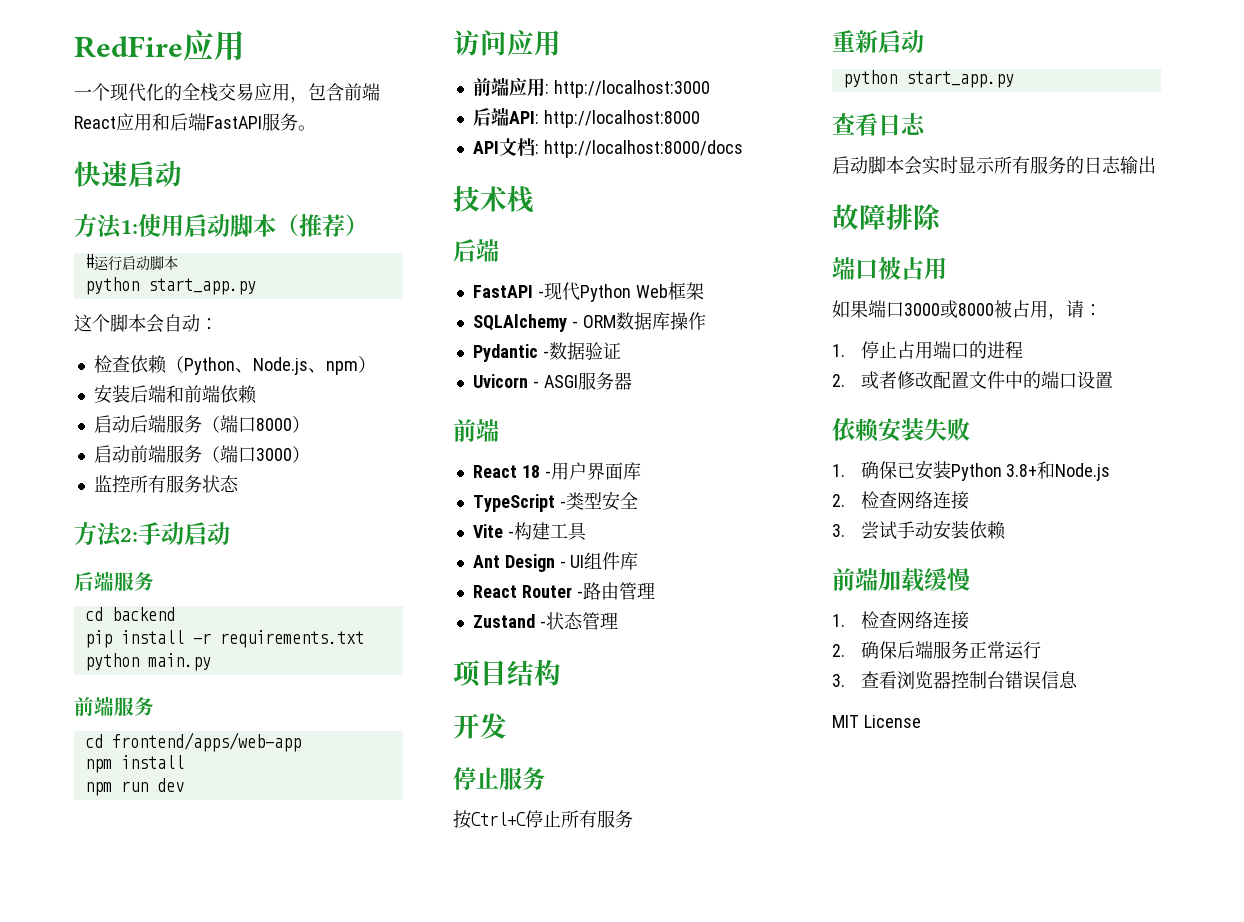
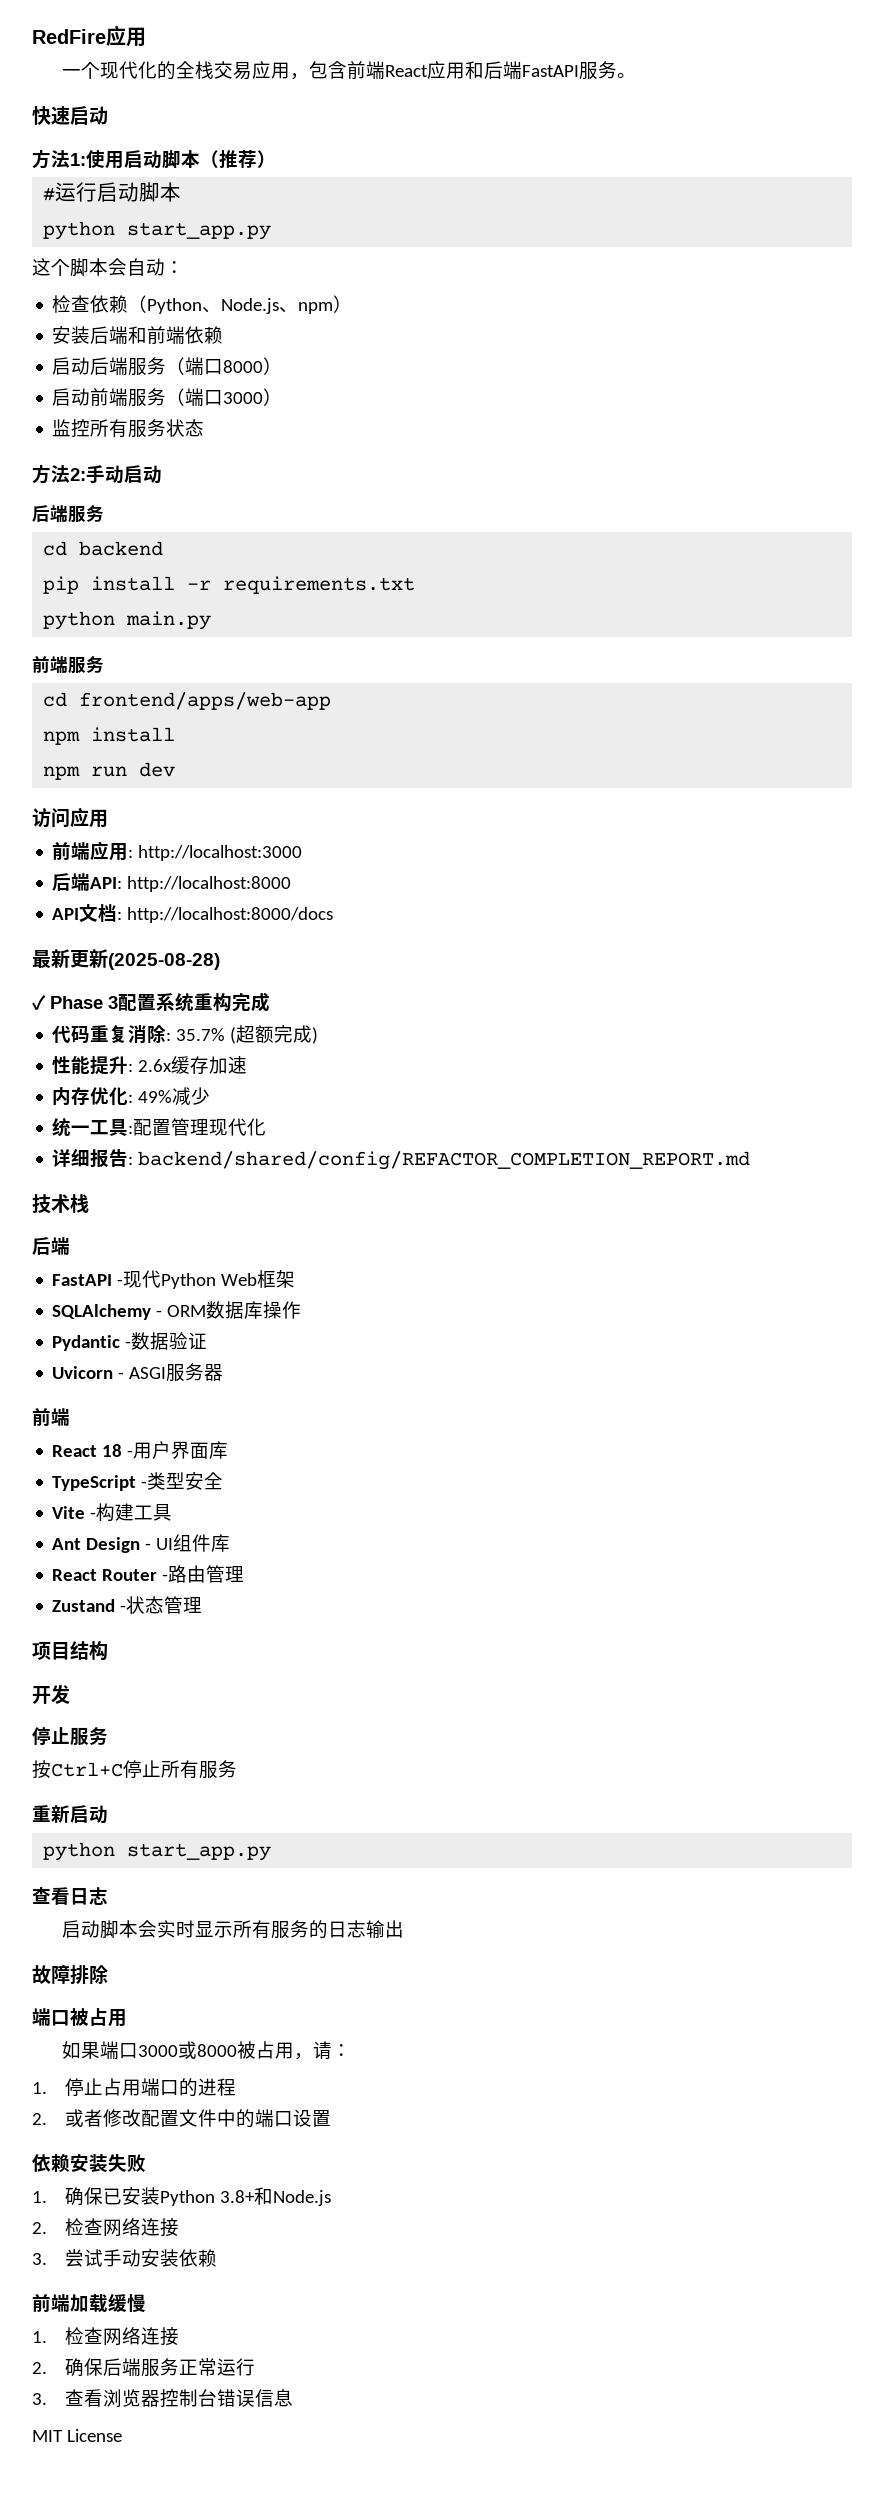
+ 最新更新(2025-08-28)
+ ✓ Phase 3配置系统重构完成
+ 代码重复消除: 35.7% (超额完成)
+ 性能提升: 2.6x缓存加速
+ 内存优化: 49%减少
+ 统一工具:配置管理现代化
+ 详细报告: backend/shared/config/REFACTOR_COMPLETION_REPORT.md

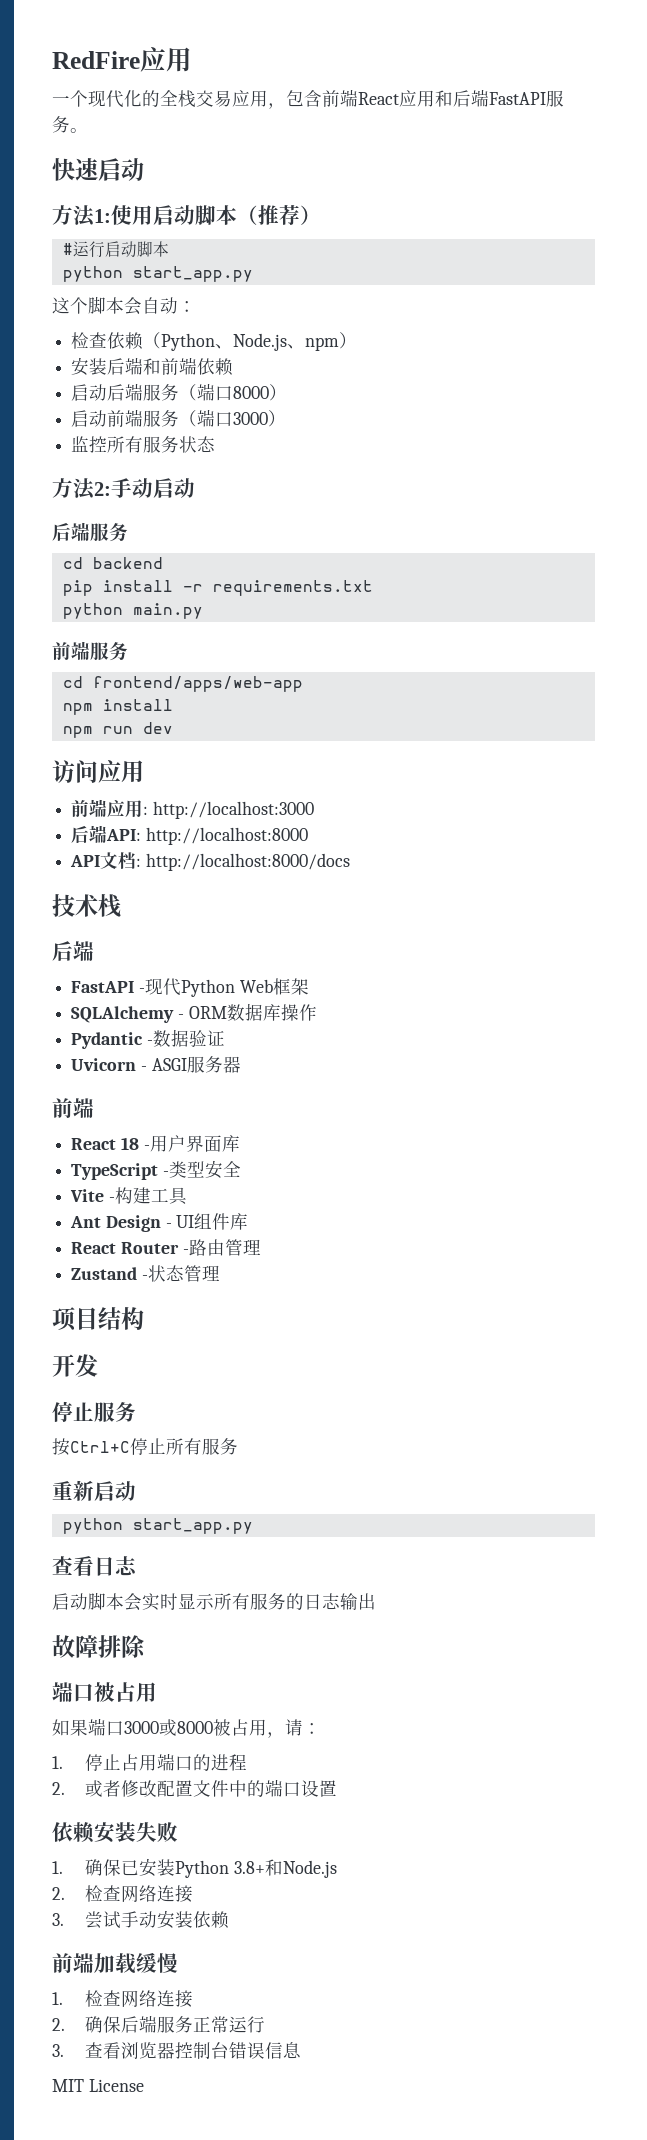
- 最新更新(2025-08-28)
- ✓ Phase 3配置系统重构完成
- 代码重复消除: 35.7% (超额完成)
- 性能提升: 2.6x缓存加速
- 内存优化: 49%减少
- 统一工具:配置管理现代化
- 详细报告: backend/shared/config/REFACTOR_COMPLETION_REPORT.md

